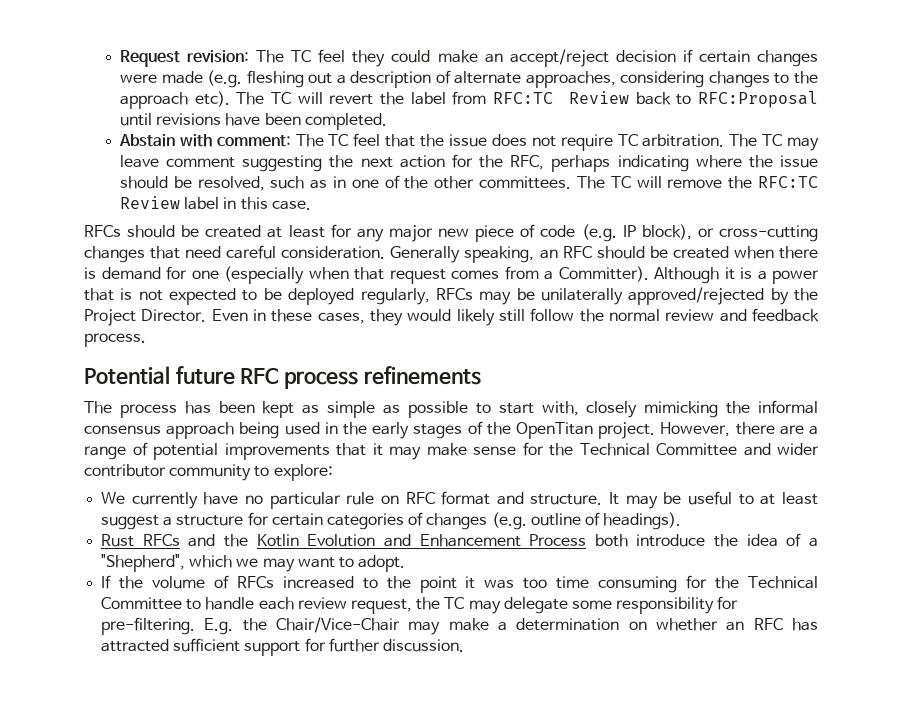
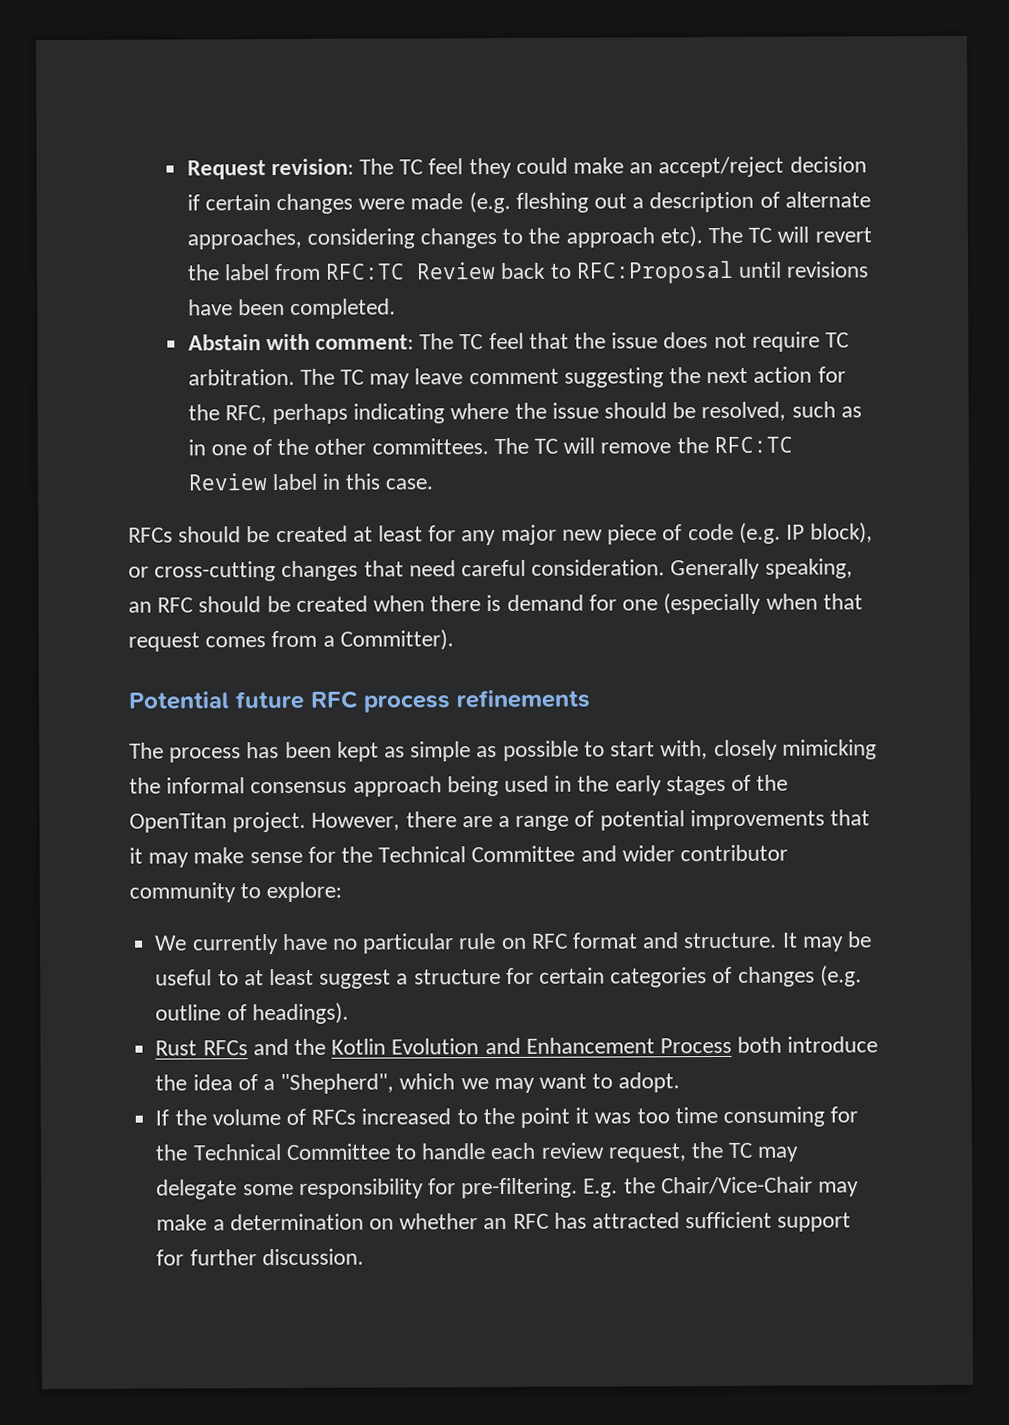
- Although it is a power that is not expected to be deployed regularly, RFCs may be unilaterally approved/rejected by the Project Director. Even in these cases, they would likely still follow the normal review and feedback process.

